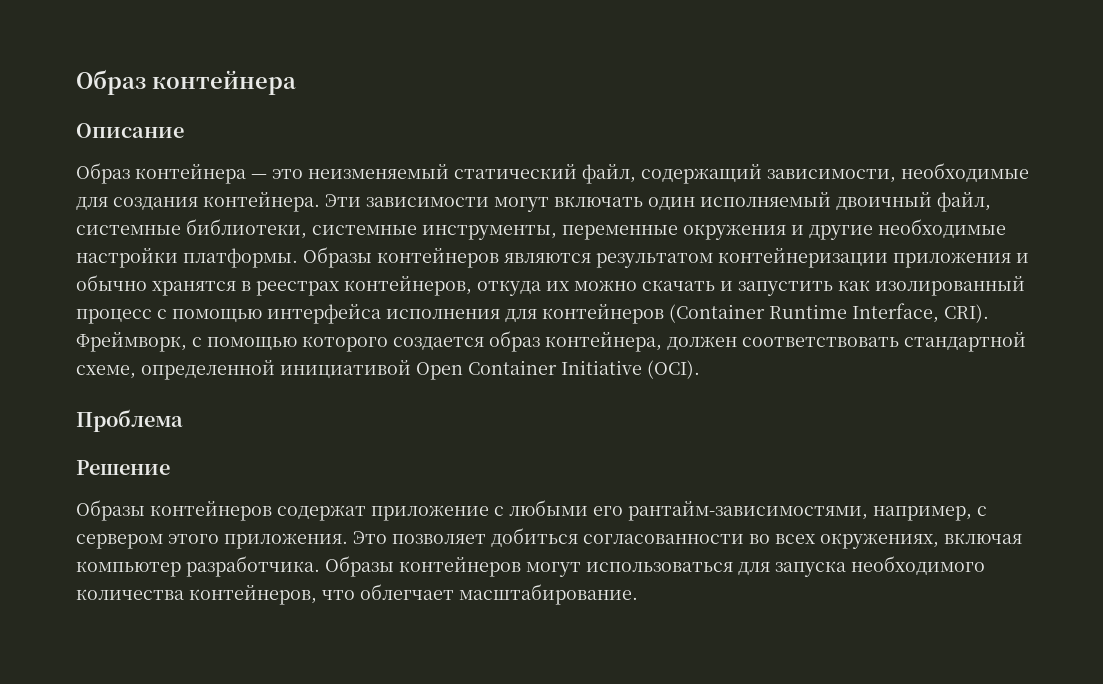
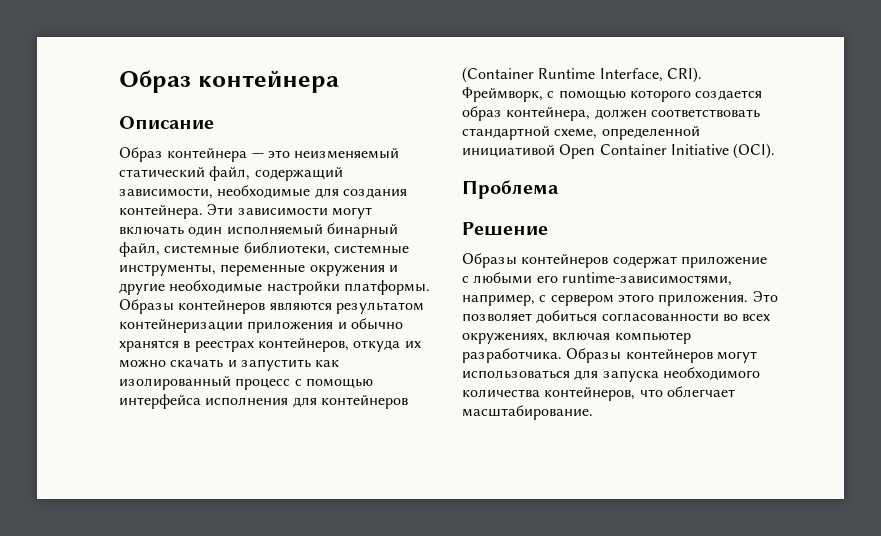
- Эти зависимости могут включать один исполняемый двоичный файл, системные библиотеки, системные инструменты, переменные окружения и другие необходимые настройки платформы.
+ Эти зависимости могут включать один исполняемый бинарный файл, системные библиотеки, системные инструменты, переменные окружения и другие необходимые настройки платформы.
- Образы контейнеров содержат приложение с любыми его рантайм-зависимостями, например, с сервером этого приложения.
+ Образы контейнеров содержат приложение с любыми его runtime-зависимостями, например, с сервером этого приложения.

